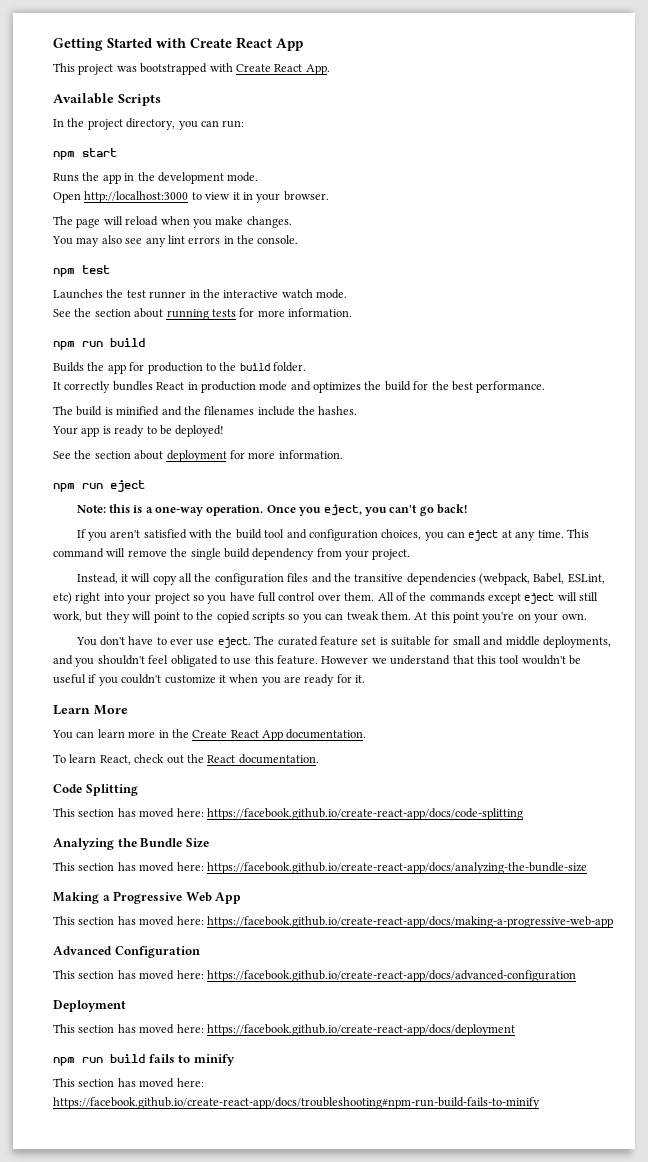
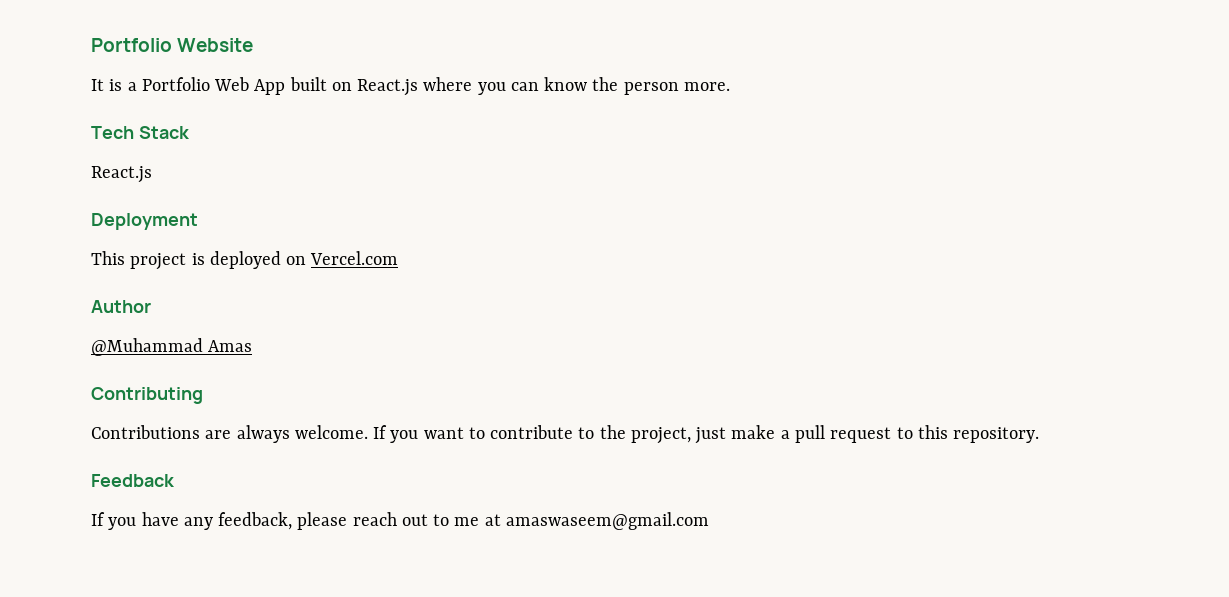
- Getting Started with Create React App
- This project was bootstrapped with Create React App.
- Available Scripts
- In the project directory, you can run:
- npm start
- Runs the app in the development mode.
- Open http://localhost:3000 to view it in your browser.
- The page will reload when you make changes.
- You may also see any lint errors in the console.
- npm test
- Launches the test runner in the interactive watch mode.
- See the section about running tests for more information.
- npm run build
- Builds the app for production to the build folder.
- It correctly bundles React in production mode and optimizes the build for the best performance.
- The build is minified and the filenames include the hashes.
- Your app is ready to be deployed!
- See the section about deployment for more information.
- npm run eject
- Note: this is a one-way operation. Once you eject, you can't go back!
- If you aren't satisfied with the build tool and configuration choices, you can eject at any time. This command will remove the single build dependency from your project.
- Instead, it will copy all the configuration files and the transitive dependencies (webpack, Babel, ESLint, etc) right into your project so you have full control over them. All of the commands except eject will still work, but they will point to the copied scripts so you can tweak them. At this point you're on your own.
- You don't have to ever use eject. The curated feature set is suitable for small and middle deployments, and you shouldn't feel obligated to use this feature. However we understand that this tool wouldn't be useful if you couldn't customize it when you are ready for it.
- Learn More
- You can learn more in the Create React App documentation.
- To learn React, check out the React documentation.
- Code Splitting
- This section has moved here: https://facebook.github.io/create-react-app/docs/code-splitting
- Analyzing the Bundle Size
- This section has moved here: https://facebook.github.io/create-react-app/docs/analyzing-the-bundle-size
- Making a Progressive Web App
- This section has moved here: https://facebook.github.io/create-react-app/docs/making-a-progressive-web-app
- Advanced Configuration
- This section has moved here: https://facebook.github.io/create-react-app/docs/advanced-configuration
+ Portfolio Website
+ It is a Portfolio Web App built on React.js where you can know the person more.
+ Tech Stack
+ React.js
  Deployment
- This section has moved here: https://facebook.github.io/create-react-app/docs/deployment
- npm run build fails to minify
- This section has moved here: https://facebook.github.io/create-react-app/docs/troubleshooting#npm-run-build-fails-to-minify
+ This project is deployed on Vercel.com
+ Author
+ @Muhammad Amas
+ Contributing
+ Contributions are always welcome. If you want to contribute to the project, just make a pull request to this repository.
+ Feedback
+ If you have any feedback, please reach out to me at amaswaseem@gmail.com

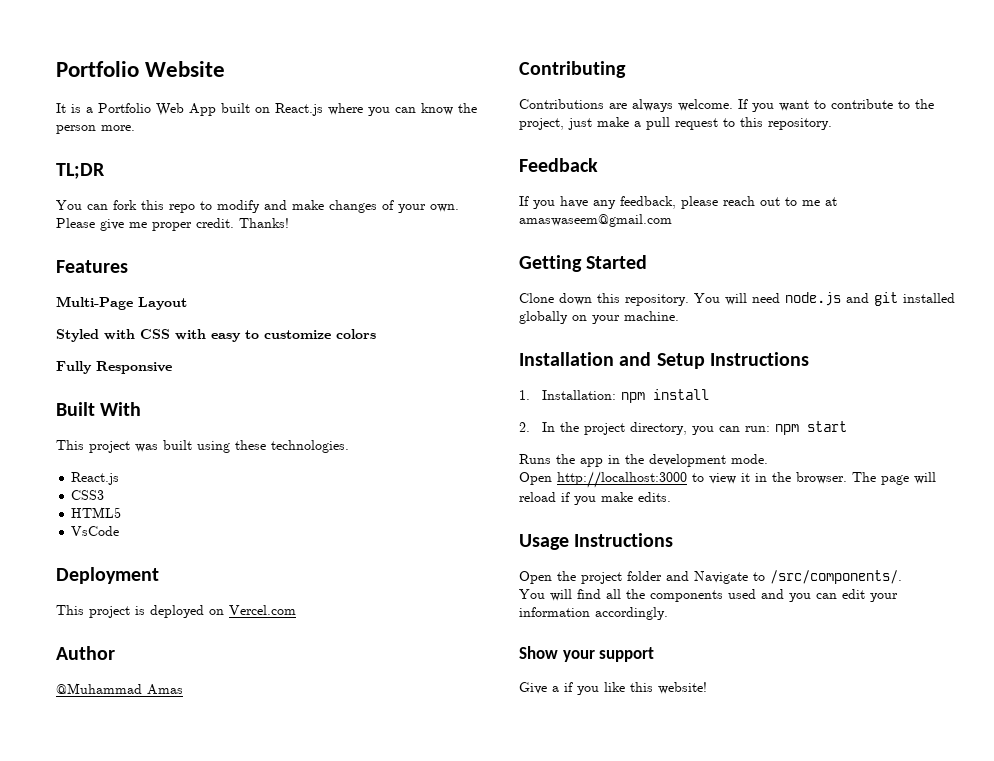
- Tech Stack
+ TL;DR
+ You can fork this repo to modify and make changes of your own. Please give me proper credit. Thanks!
+ Features
+ Multi-Page Layout
+ Styled with CSS with easy to customize colors
+ Fully Responsive
+ Built With
+ This project was built using these technologies.
  React.js
+ CSS3
+ HTML5
+ VsCode
+ Getting Started
+ Clone down this repository. You will need node.js and git installed globally on your machine.
+ Installation and Setup Instructions
+ 1. Installation: npm install
+ 2. In the project directory, you can run: npm start
+ Runs the app in the development mode.
+ Open http://localhost:3000 to view it in the browser. The page will reload if you make edits.
+ Usage Instructions
+ Open the project folder and Navigate to /src/components/.
+ You will find all the components used and you can edit your information accordingly.
+ Show your support
+ Give a if you like this website!

